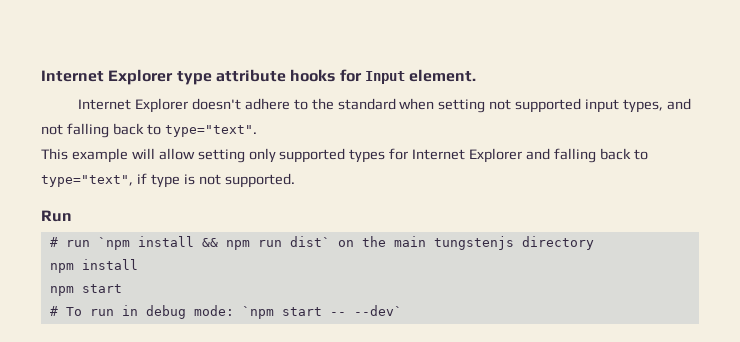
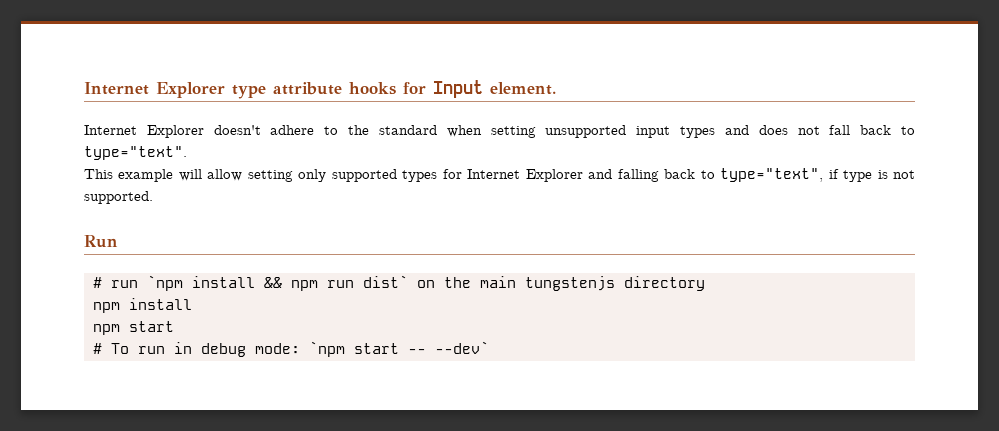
- Internet Explorer doesn't adhere to the standard when setting not supported input types, and not falling back to type="text".
+ Internet Explorer doesn't adhere to the standard when setting unsupported input types and does not fall back to type="text".

